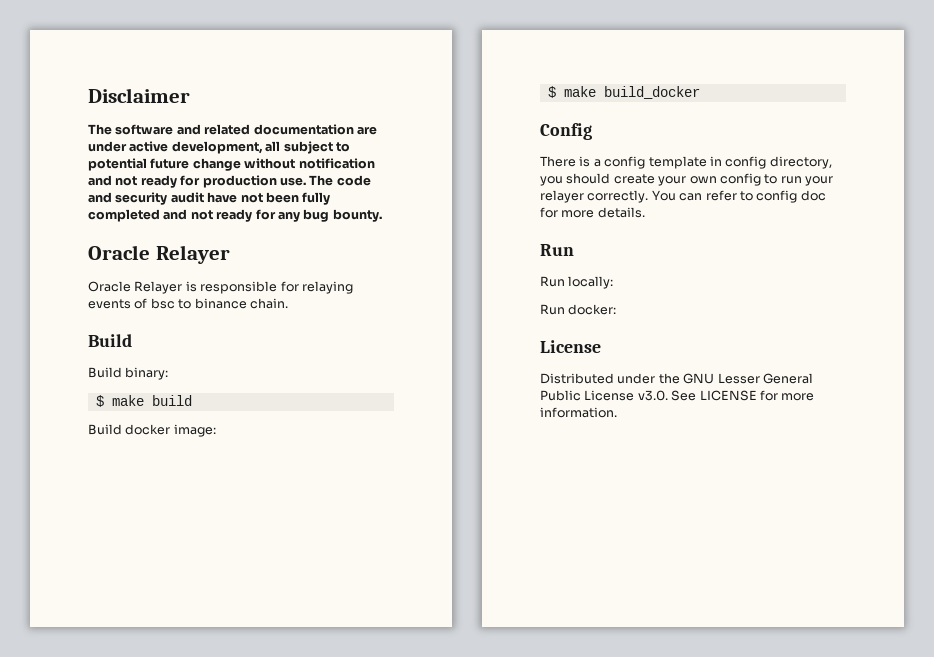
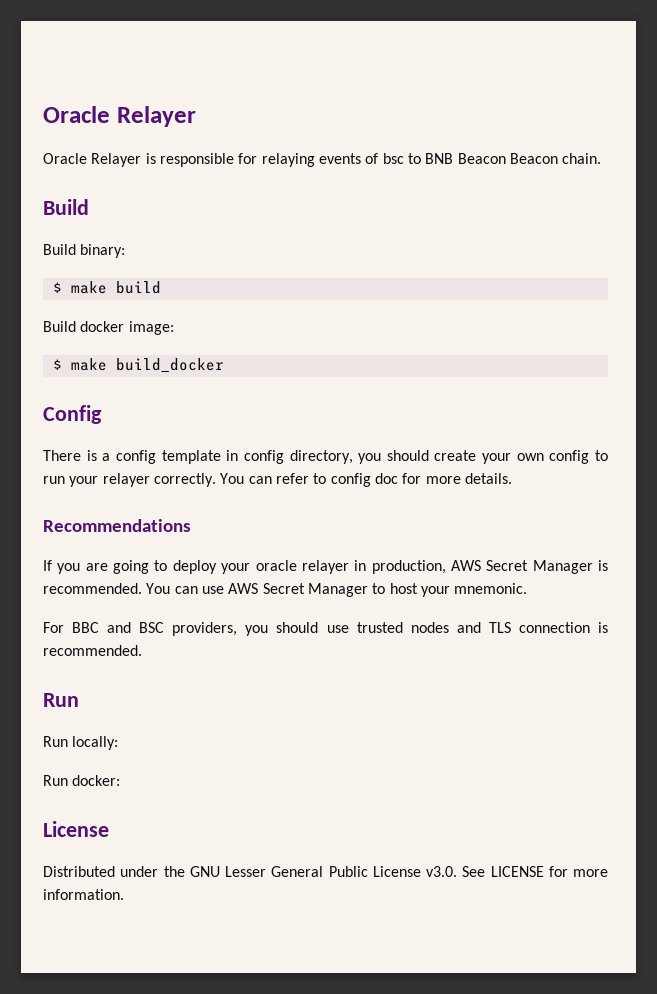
- Disclaimer
- The software and related documentation are under active development, all subject to potential future change without notification and not ready for production use. The code and security audit have not been fully completed and not ready for any bug bounty.
- Oracle Relayer is responsible for relaying events of bsc to binance chain.
+ Oracle Relayer is responsible for relaying events of bsc to BNB Beacon Beacon chain.
+ Recommendations
+ If you are going to deploy your oracle relayer in production, AWS Secret Manager is recommended. You can use AWS Secret Manager to host your mnemonic.
+ For BBC and BSC providers, you should use trusted nodes and TLS connection is recommended.

